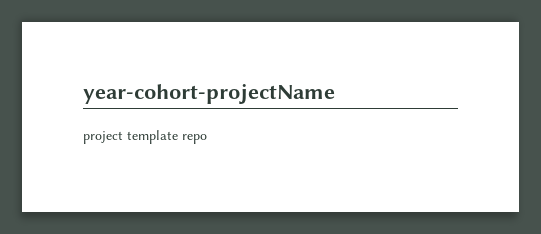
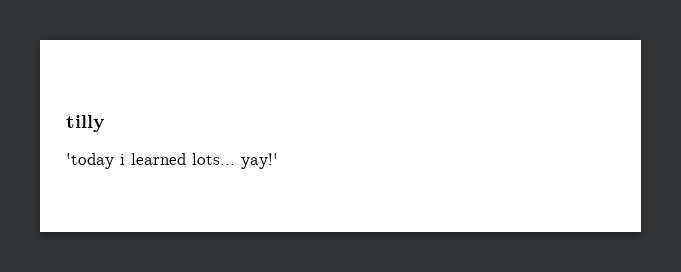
- year-cohort-projectName
- project template repo
+ tilly
+ 'today i learned lots... yay!'

